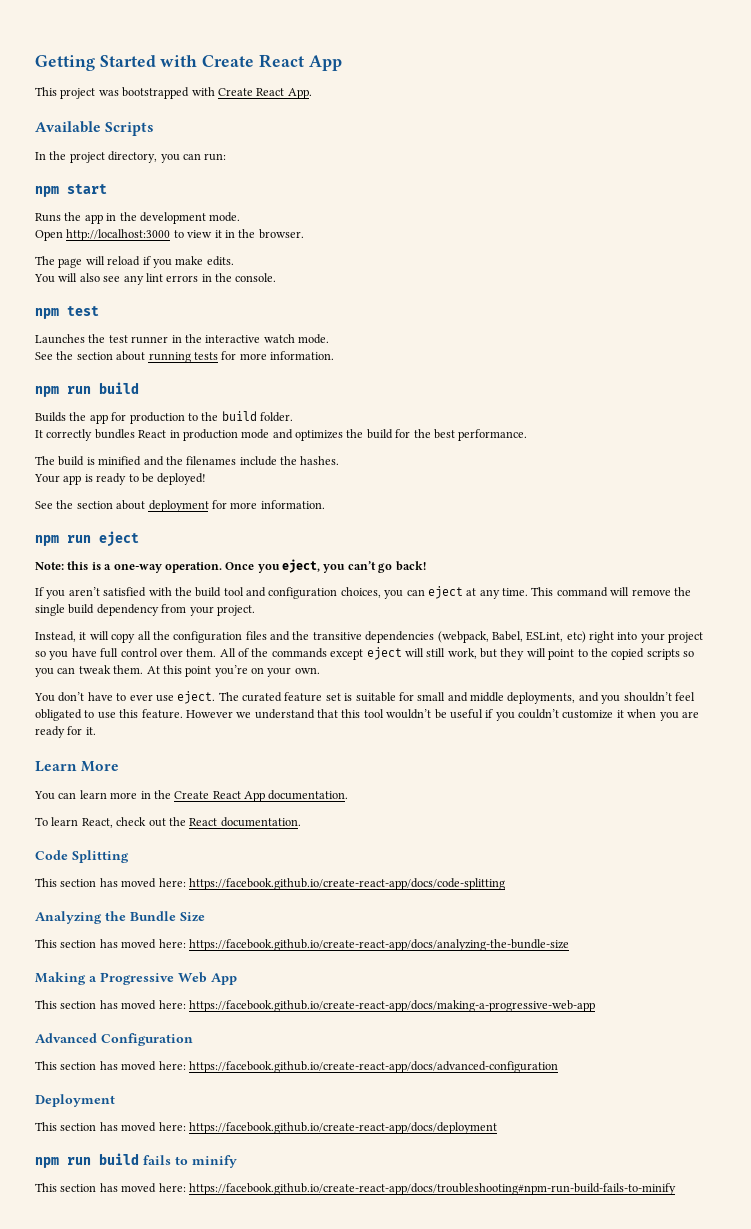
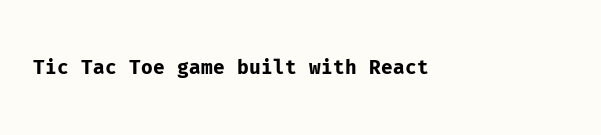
- Getting Started with Create React App
- This project was bootstrapped with Create React App.
- Available Scripts
- In the project directory, you can run:
- npm start
- Runs the app in the development mode.
- Open http://localhost:3000 to view it in the browser.
- The page will reload if you make edits.
- You will also see any lint errors in the console.
- npm test
- Launches the test runner in the interactive watch mode.
- See the section about running tests for more information.
- npm run build
- Builds the app for production to the build folder.
- It correctly bundles React in production mode and optimizes the build for the best performance.
- The build is minified and the filenames include the hashes.
- Your app is ready to be deployed!
- See the section about deployment for more information.
- npm run eject
- Note: this is a one-way operation. Once you eject, you can’t go back!
- If you aren’t satisfied with the build tool and configuration choices, you can eject at any time. This command will remove the single build dependency from your project.
- Instead, it will copy all the configuration files and the transitive dependencies (webpack, Babel, ESLint, etc) right into your project so you have full control over them. All of the commands except eject will still work, but they will point to the copied scripts so you can tweak them. At this point you’re on your own.
- You don’t have to ever use eject. The curated feature set is suitable for small and middle deployments, and you shouldn’t feel obligated to use this feature. However we understand that this tool wouldn’t be useful if you couldn’t customize it when you are ready for it.
- Learn More
- You can learn more in the Create React App documentation.
- To learn React, check out the React documentation.
- Code Splitting
- This section has moved here: https://facebook.github.io/create-react-app/docs/code-splitting
- Analyzing the Bundle Size
- This section has moved here: https://facebook.github.io/create-react-app/docs/analyzing-the-bundle-size
- Making a Progressive Web App
- This section has moved here: https://facebook.github.io/create-react-app/docs/making-a-progressive-web-app
- Advanced Configuration
- This section has moved here: https://facebook.github.io/create-react-app/docs/advanced-configuration
- Deployment
- This section has moved here: https://facebook.github.io/create-react-app/docs/deployment
- npm run build fails to minify
- This section has moved here: https://facebook.github.io/create-react-app/docs/troubleshooting#npm-run-build-fails-to-minify
+ Tic Tac Toe game built with React

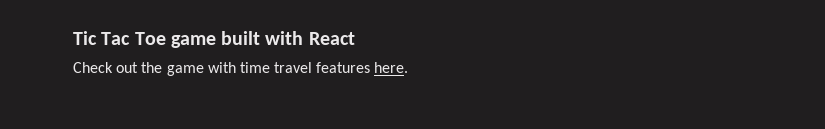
+ Check out the game with time travel features here.

